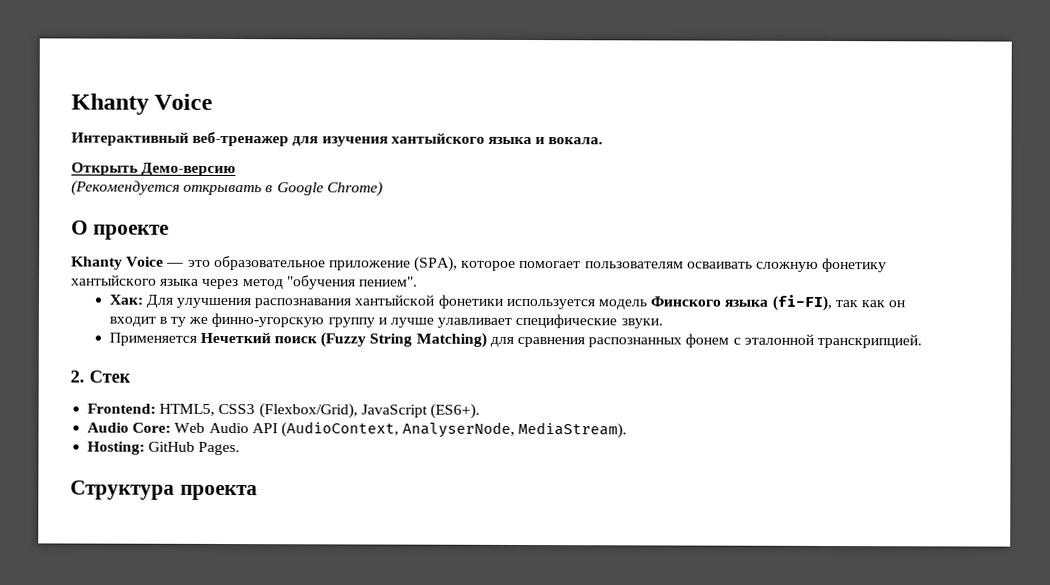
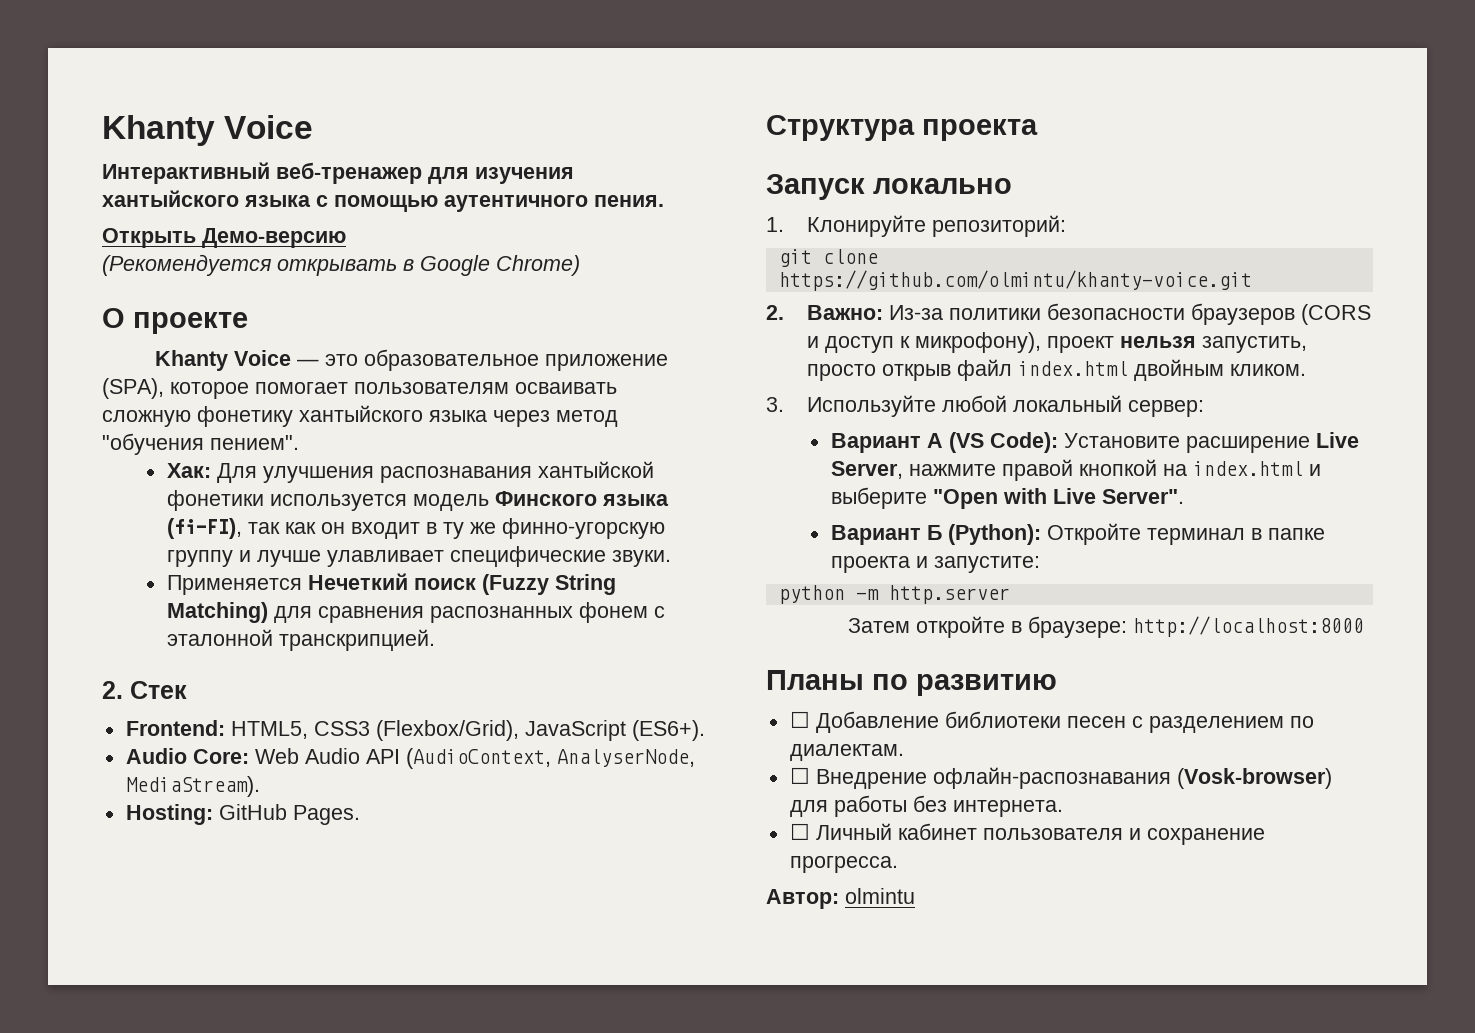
- Интерактивный веб-тренажер для изучения хантыйского языка и вокала.
+ Интерактивный веб-тренажер для изучения хантыйского языка с помощью аутентичного пения.
+ Запуск локально
+ 1. Клонируйте репозиторий:
+ git clone https://github.com/olmintu/khanty-voice.git
+ 2. Важно: Из-за политики безопасности браузеров (CORS и доступ к микрофону), проект нельзя запустить, просто открыв файл index.html двойным кликом.
+ 3. Используйте любой локальный сервер:
+ Вариант А (VS Code): Установите расширение Live Server, нажмите правой кнопкой на index.html и выберите "Open with Live Server".
+ Вариант Б (Python): Откройте терминал в папке проекта и запустите:
+ python -m http.server
+ Затем откройте в браузере: http://localhost:8000
+ Планы по развитию
+ ☐ Добавление библиотеки песен с разделением по диалектам.
+ ☐ Внедрение офлайн-распознавания (Vosk-browser) для работы без интернета.
+ ☐ Личный кабинет пользователя и сохранение прогресса.
+ Автор: olmintu

